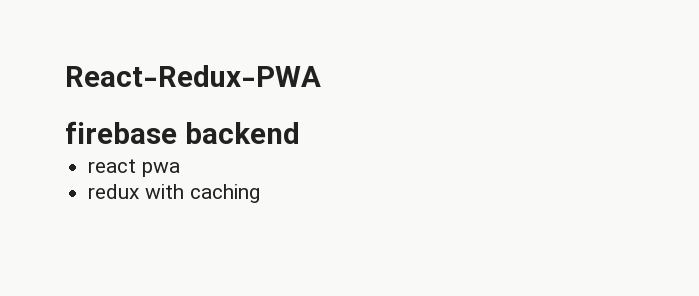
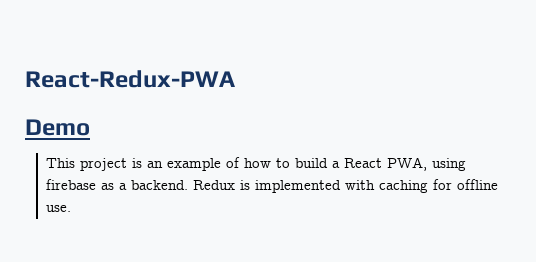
- firebase backend
- react pwa
- redux with caching
+ Demo
+ This project is an example of how to build a React PWA, using firebase as a backend. Redux is implemented with caching for offline use.

